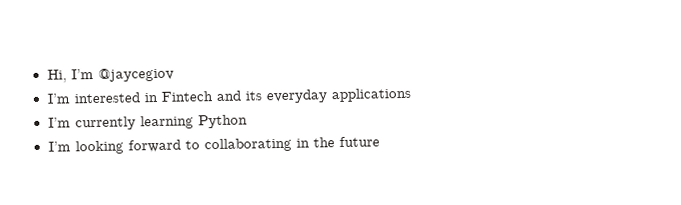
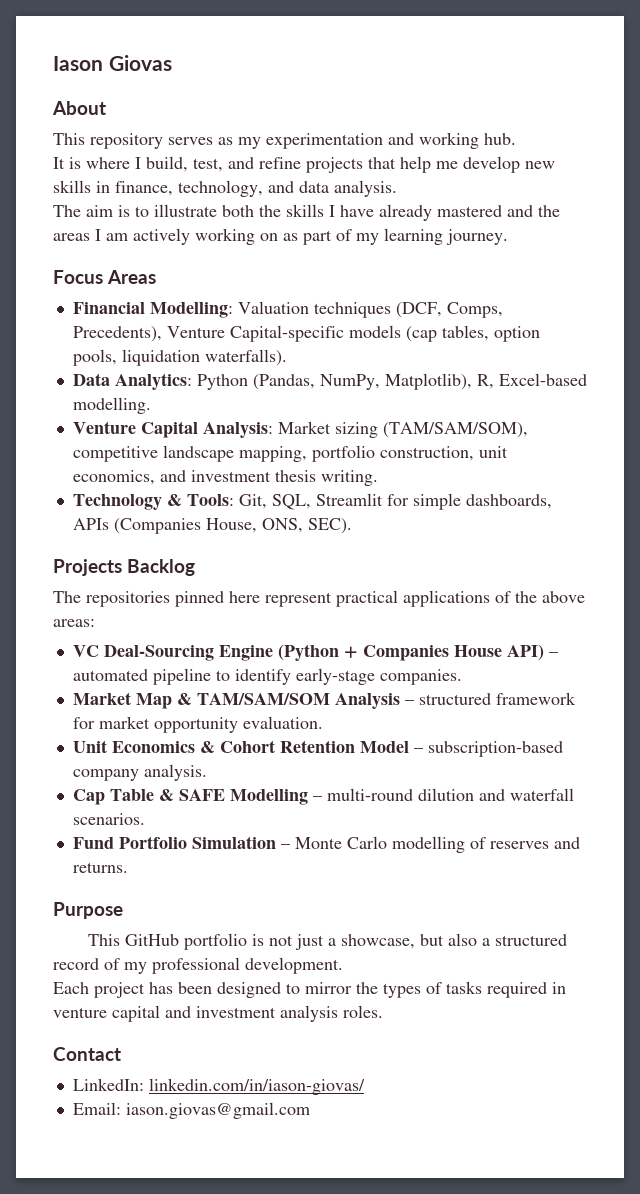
- Hi, I’m @jaycegiov
- I’m interested in Fintech and its everyday applications
- I’m currently learning Python
- I’m looking forward to collaborating in the future
+ Iason Giovas
+ About
+ This repository serves as my experimentation and working hub.
+ It is where I build, test, and refine projects that help me develop new skills in finance, technology, and data analysis.
+ The aim is to illustrate both the skills I have already mastered and the areas I am actively working on as part of my learning journey.
+ Focus Areas
+ Financial Modelling: Valuation techniques (DCF, Comps, Precedents), Venture Capital-specific models (cap tables, option pools, liquidation waterfalls).
+ Data Analytics: Python (Pandas, NumPy, Matplotlib), R, Excel-based modelling.
+ Venture Capital Analysis: Market sizing (TAM/SAM/SOM), competitive landscape mapping, portfolio construction, unit economics, and investment thesis writing.
+ Technology & Tools: Git, SQL, Streamlit for simple dashboards, APIs (Companies House, ONS, SEC).
+ Projects Backlog
+ The repositories pinned here represent practical applications of the above areas:
+ VC Deal-Sourcing Engine (Python + Companies House API) – automated pipeline to identify early-stage companies.
+ Market Map & TAM/SAM/SOM Analysis – structured framework for market opportunity evaluation.
+ Unit Economics & Cohort Retention Model – subscription-based company analysis.
+ Cap Table & SAFE Modelling – multi-round dilution and waterfall scenarios.
+ Fund Portfolio Simulation – Monte Carlo modelling of reserves and returns.
+ Purpose
+ This GitHub portfolio is not just a showcase, but also a structured record of my professional development.
+ Each project has been designed to mirror the types of tasks required in venture capital and investment analysis roles.
+ Contact
+ LinkedIn: linkedin.com/in/iason-giovas/
+ Email: iason.giovas@gmail.com

